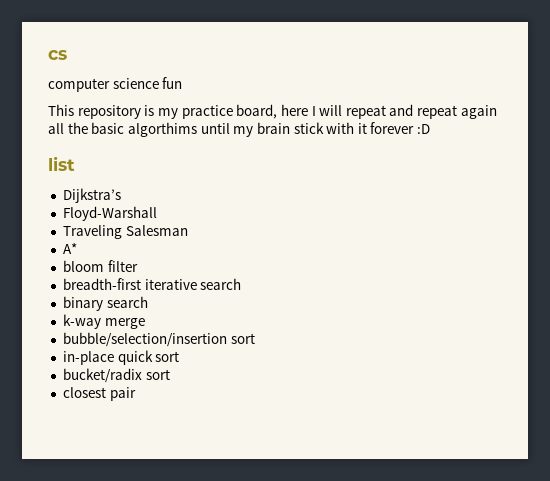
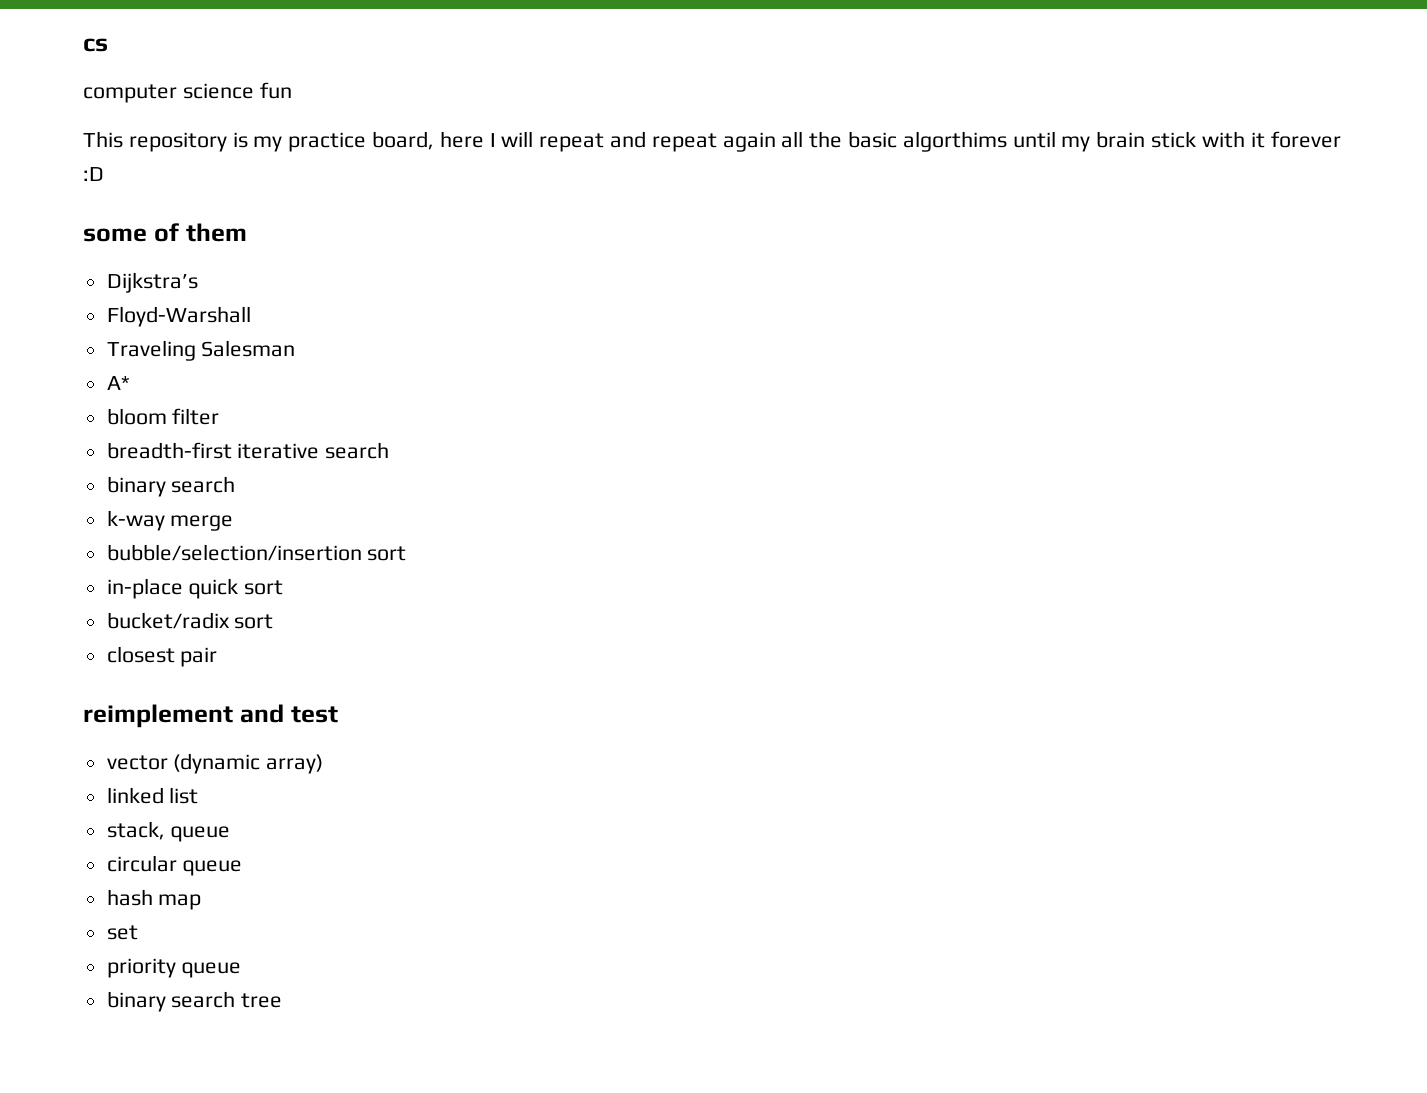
- list
+ some of them
+ reimplement and test
+ vector (dynamic array)
+ linked list
+ stack, queue
+ circular queue
+ hash map
+ set
+ priority queue
+ binary search tree

